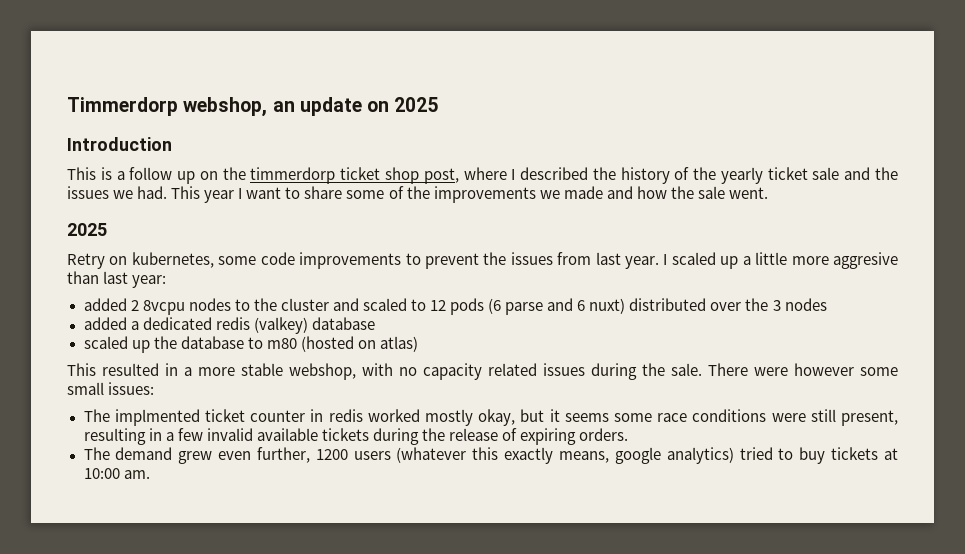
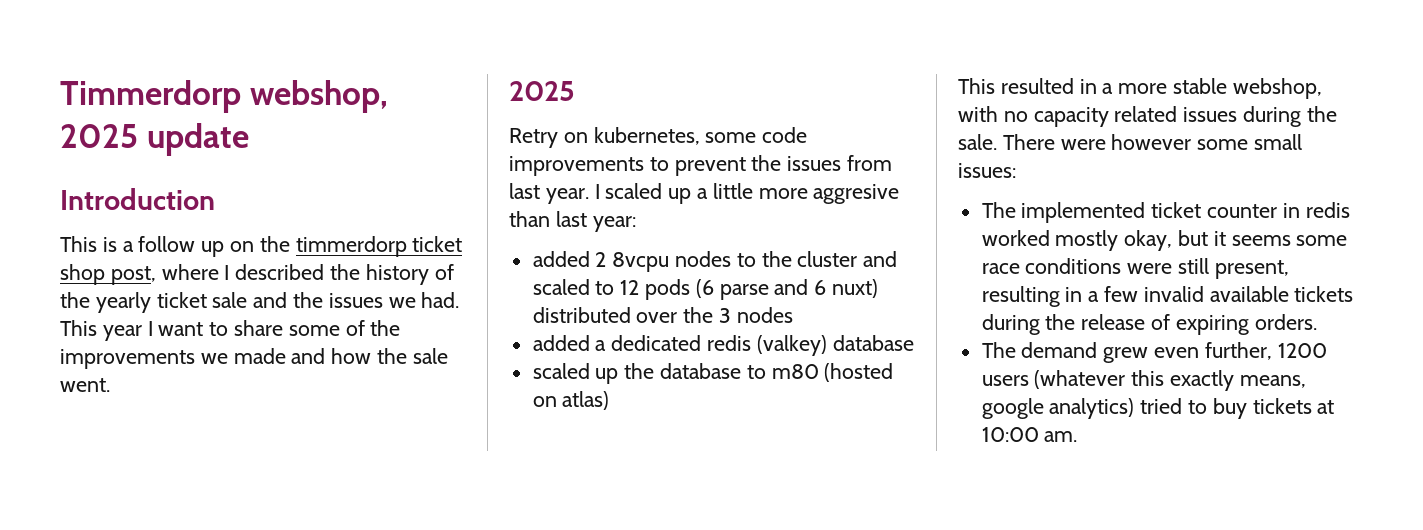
- Timmerdorp webshop, an update on 2025
+ Timmerdorp webshop, 2025 update
- The implmented ticket counter in redis worked mostly okay, but it seems some race conditions were still present, resulting in a few invalid available tickets during the release of expiring orders.
+ The implemented ticket counter in redis worked mostly okay, but it seems some race conditions were still present, resulting in a few invalid available tickets during the release of expiring orders.

